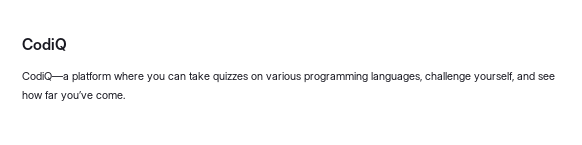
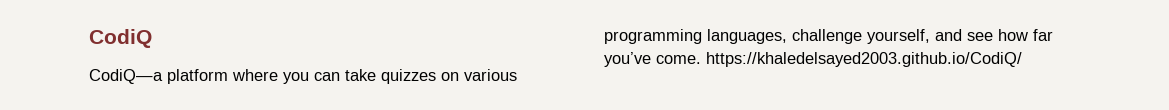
- CodiQ—a platform where you can take quizzes on various programming languages, challenge yourself, and see how far you’ve come.
+ CodiQ—a platform where you can take quizzes on various programming languages, challenge yourself, and see how far you’ve come. https://khaledelsayed2003.github.io/CodiQ/

